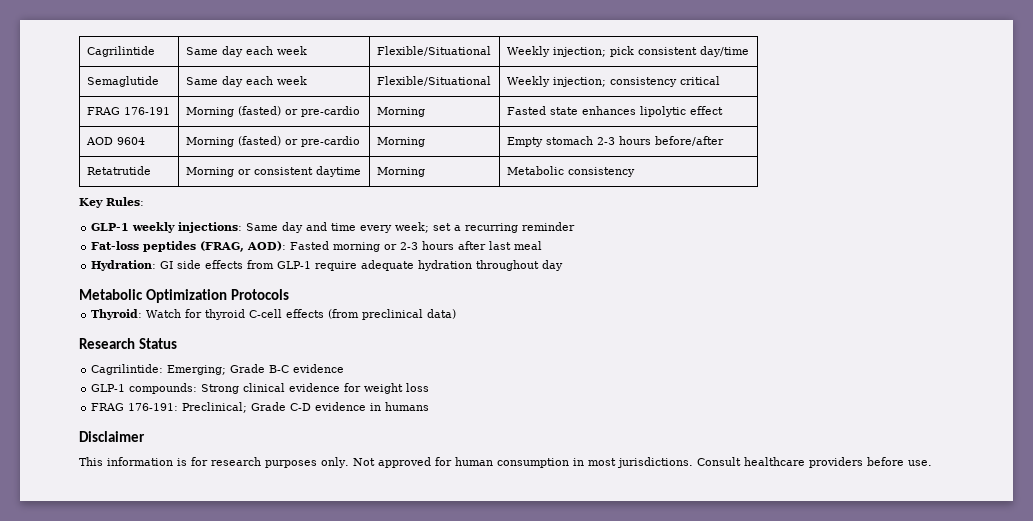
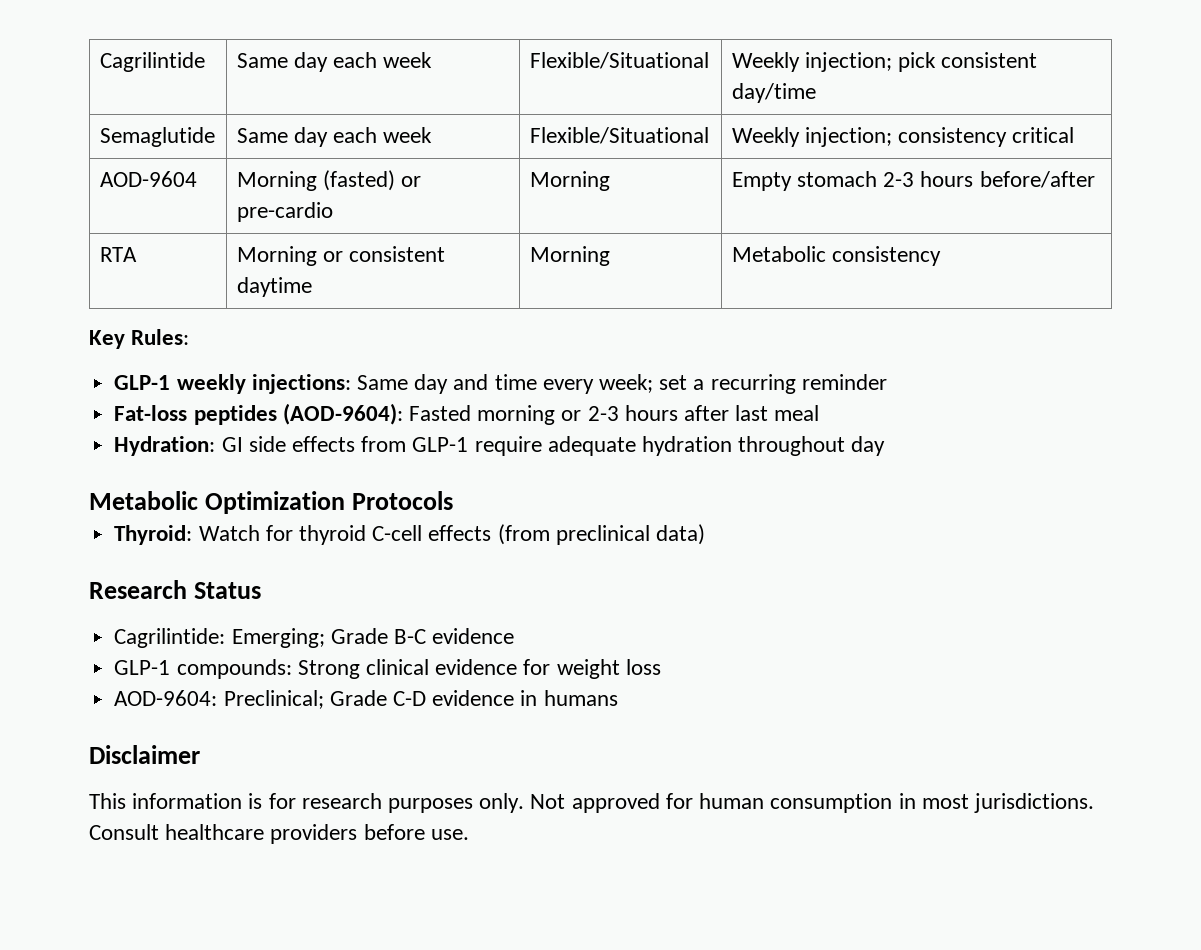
- FRAG 176-191 | Morning (fasted) or pre-cardio | Morning | Fasted state enhances lipolytic effect
- AOD 9604 | Morning (fasted) or pre-cardio | Morning | Empty stomach 2-3 hours before/after
+ AOD-9604 | Morning (fasted) or pre-cardio | Morning | Empty stomach 2-3 hours before/after
- Retatrutide | Morning or consistent daytime | Morning | Metabolic consistency
+ RTA | Morning or consistent daytime | Morning | Metabolic consistency
- Fat-loss peptides (FRAG, AOD): Fasted morning or 2-3 hours after last meal
+ Fat-loss peptides (AOD-9604): Fasted morning or 2-3 hours after last meal
- FRAG 176-191: Preclinical; Grade C-D evidence in humans
+ AOD-9604: Preclinical; Grade C-D evidence in humans

